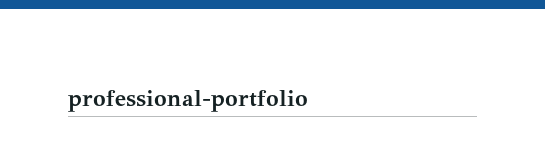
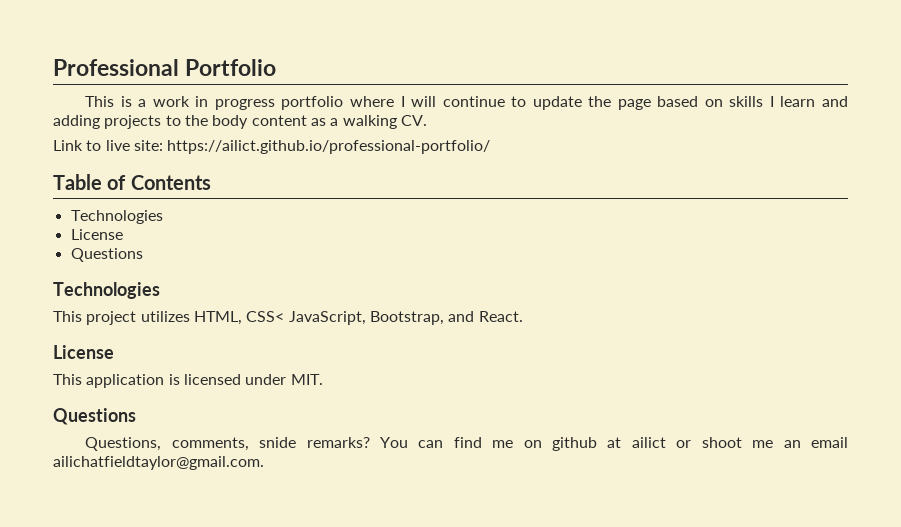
- professional-portfolio
+ Professional Portfolio
+ This is a work in progress portfolio where I will continue to update the page based on skills I learn and adding projects to the body content as a walking CV.
+ Link to live site: https://ailict.github.io/professional-portfolio/
+ Table of Contents
+ Technologies
+ License
+ Questions
+ Technologies
+ This project utilizes HTML, CSS< JavaScript, Bootstrap, and React.
+ License
+ This application is licensed under MIT.
+ Questions
+ Questions, comments, snide remarks? You can find me on github at ailict or shoot me an email ailichatfieldtaylor@gmail.com.

